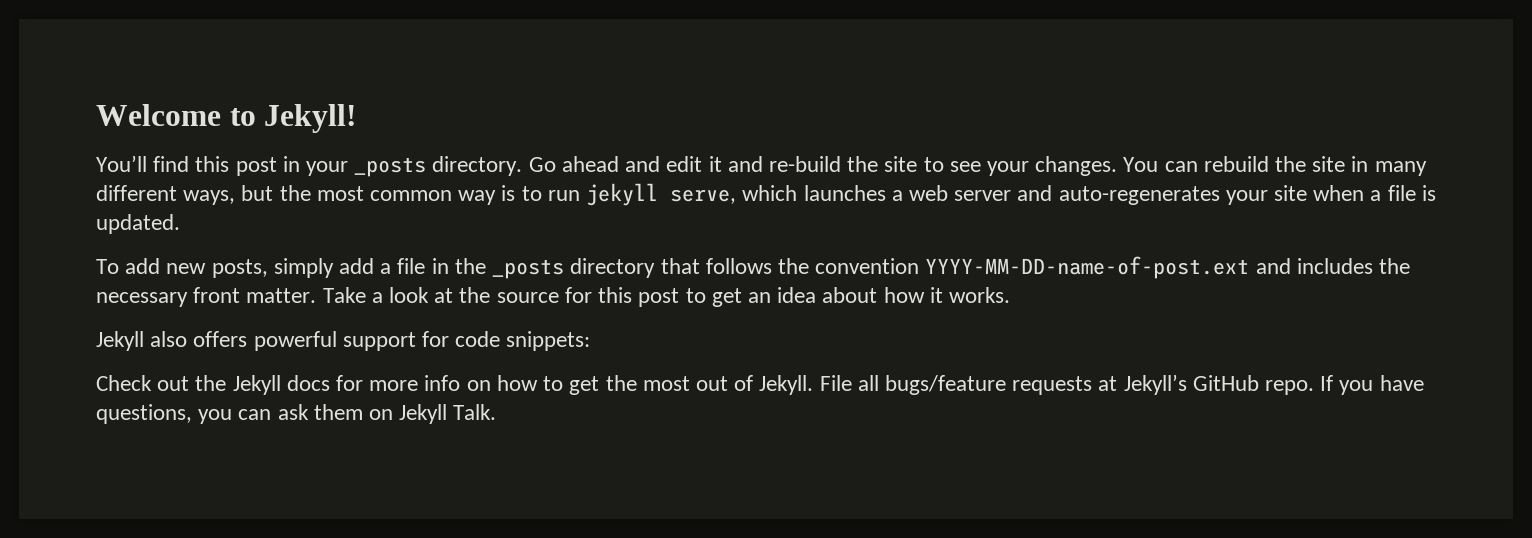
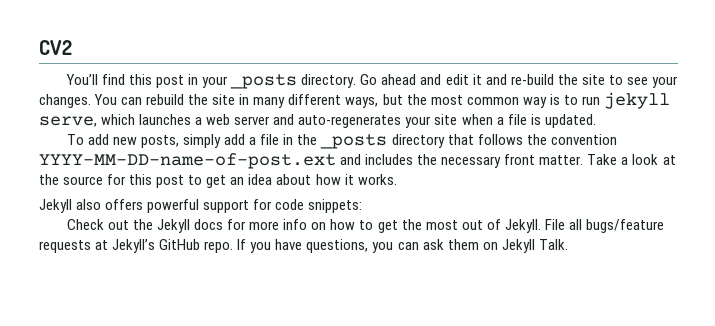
- Welcome to Jekyll!
+ CV2

